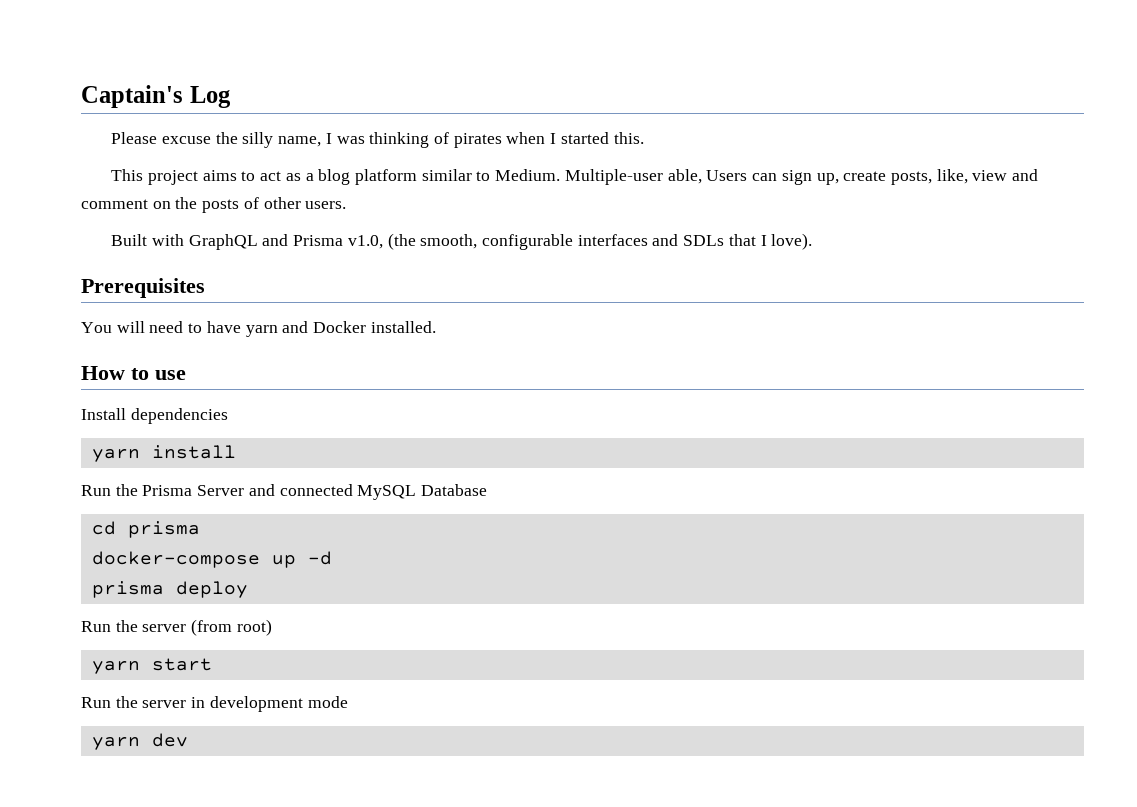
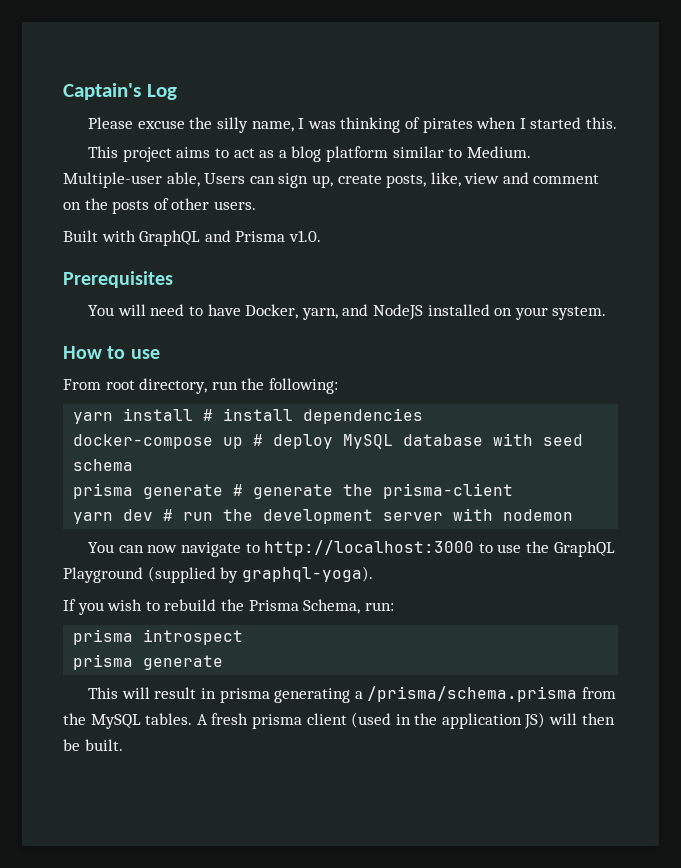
- Built with GraphQL and Prisma v1.0, (the smooth, configurable interfaces and SDLs that I love).
+ Built with GraphQL and Prisma v1.0.
- You will need to have yarn and Docker installed.
+ You will need to have Docker, yarn, and NodeJS installed on your system.
  How to use
- Install dependencies
- yarn install
- Run the Prisma Server and connected MySQL Database
- cd prisma
- docker-compose up -d
- prisma deploy
- Run the server (from root)
- yarn start
- Run the server in development mode
- yarn dev
+ From root directory, run the following:
+ yarn install # install dependencies
+ docker-compose up # deploy MySQL database with seed schema
+ prisma generate # generate the prisma-client
+ yarn dev # run the development server with nodemon
+ You can now navigate to http://localhost:3000 to use the GraphQL Playground (supplied by graphql-yoga).
+ If you wish to rebuild the Prisma Schema, run:
+ prisma introspect
+ prisma generate
+ This will result in prisma generating a /prisma/schema.prisma from the MySQL tables. A fresh prisma client (used in the application JS) will then be built.

